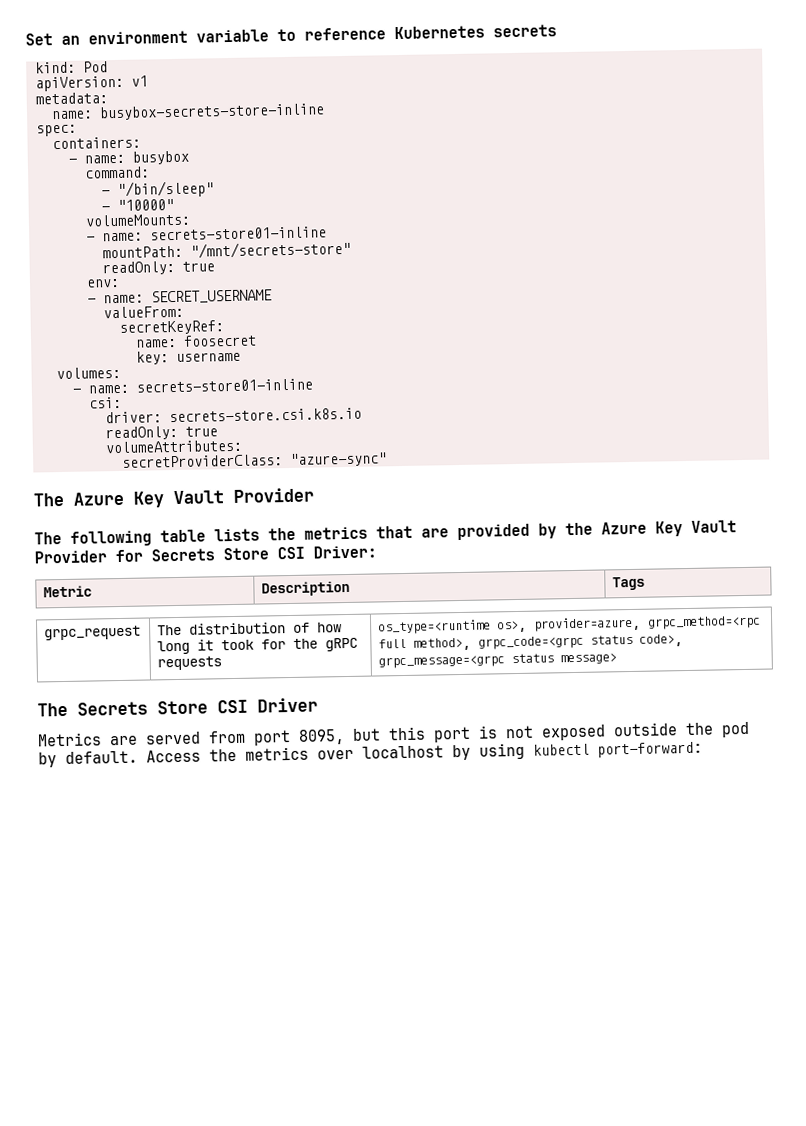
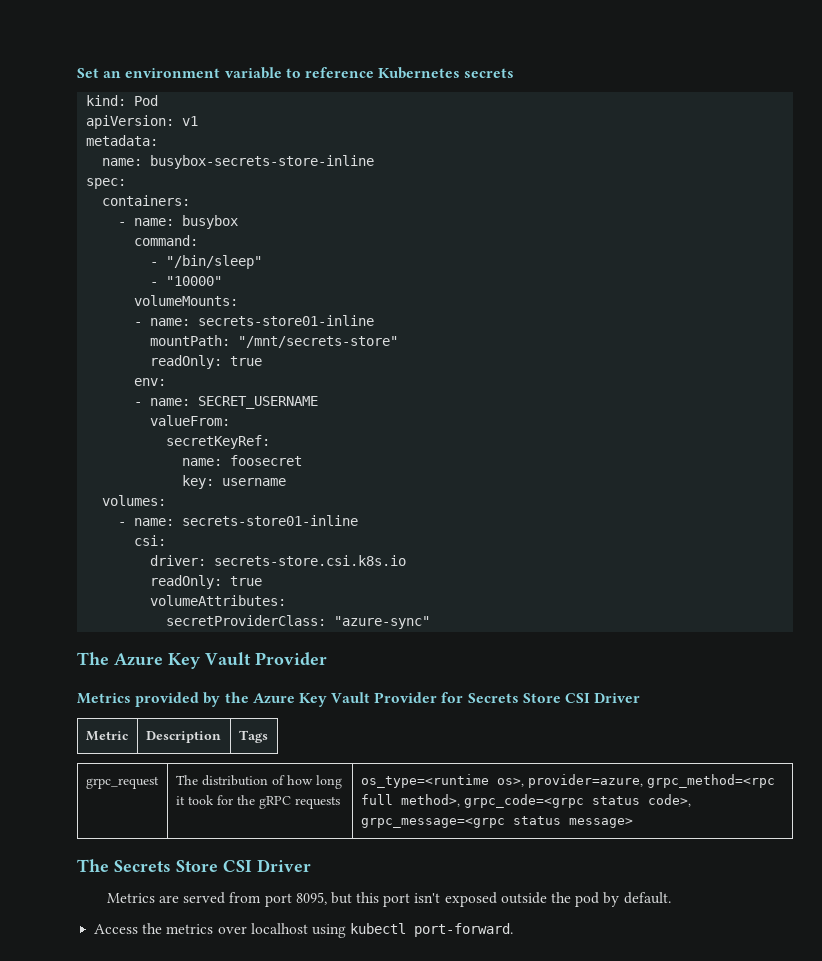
- The following table lists the metrics that are provided by the Azure Key Vault Provider for Secrets Store CSI Driver:
+ Metrics provided by the Azure Key Vault Provider for Secrets Store CSI Driver
- Metrics are served from port 8095, but this port is not exposed outside the pod by default. Access the metrics over localhost by using kubectl port-forward:
+ Metrics are served from port 8095, but this port isn't exposed outside the pod by default.
+ Access the metrics over localhost using kubectl port-forward.

